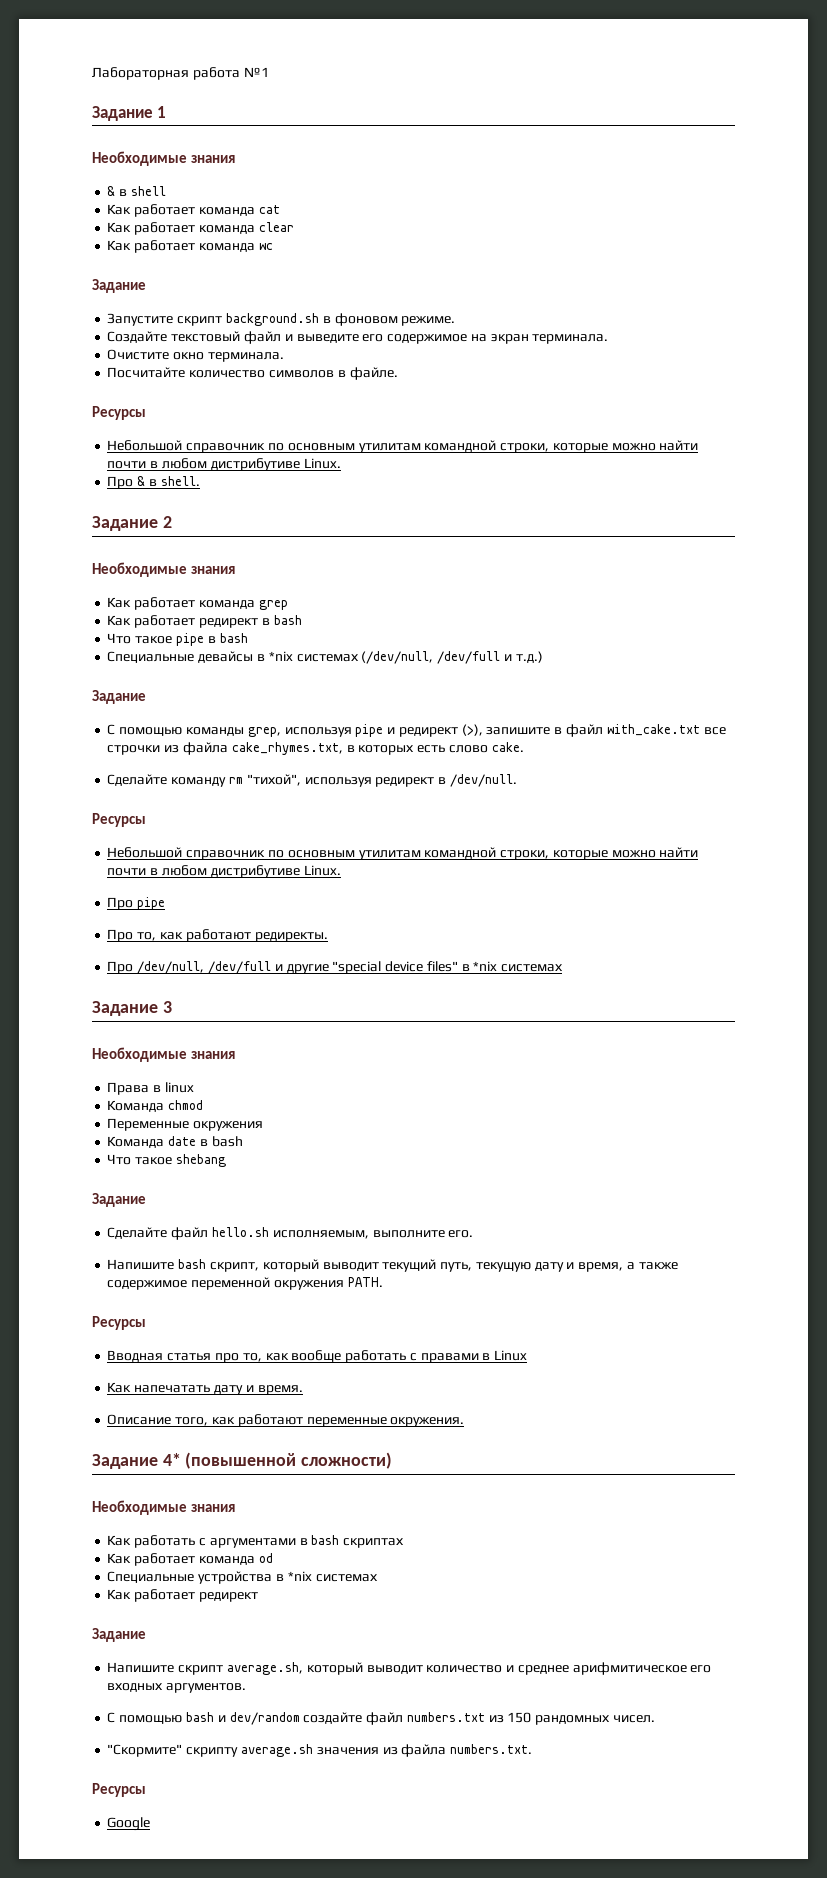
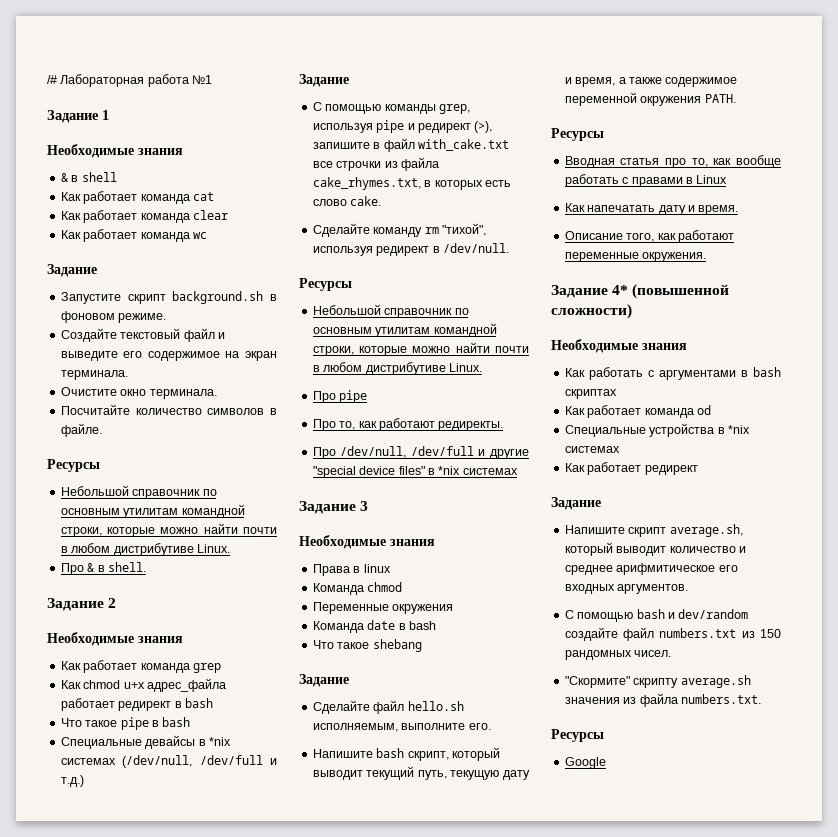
- Лабораторная работа №1
+ /# Лабораторная работа №1
- Как работает редирект в bash
+ Как chmod u+x адрес_файла работает редирект в bash

